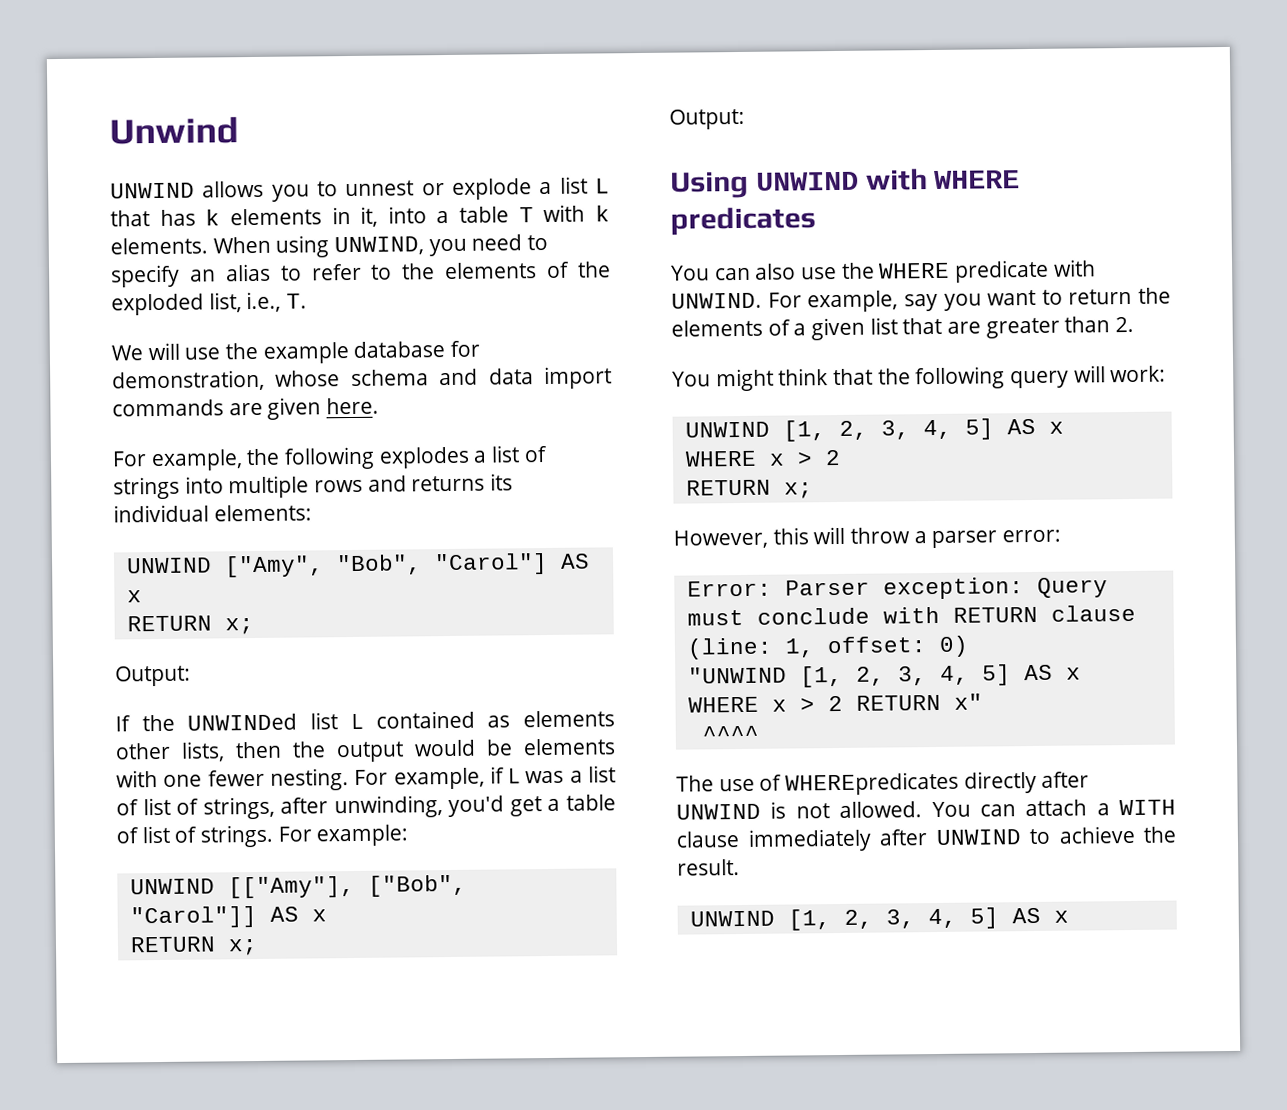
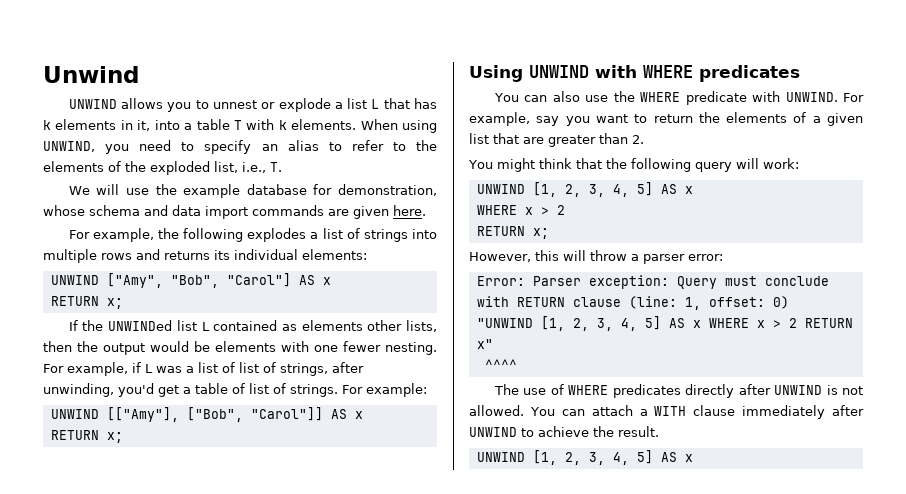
  UNWIND ["Amy", "Bob", "Carol"] AS x
  RETURN x;
- Output:
  UNWIND [["Amy"], ["Bob", "Carol"]] AS x
  RETURN x;
- Output:
- The use of WHEREpredicates directly after UNWIND is not allowed.
+ The use of WHERE predicates directly after UNWIND is not allowed.

